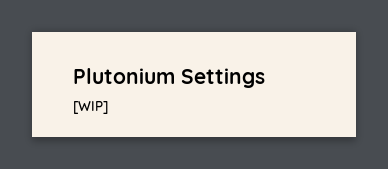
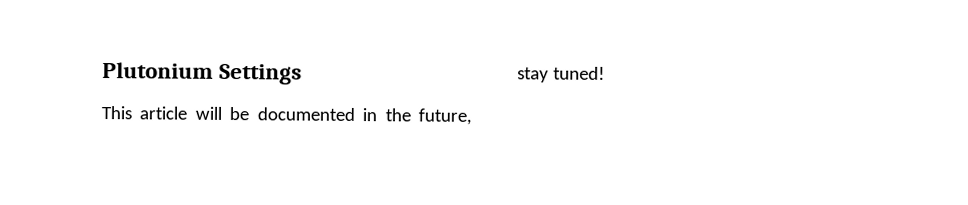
- [WIP]
+ This article will be documented in the future, stay tuned!

